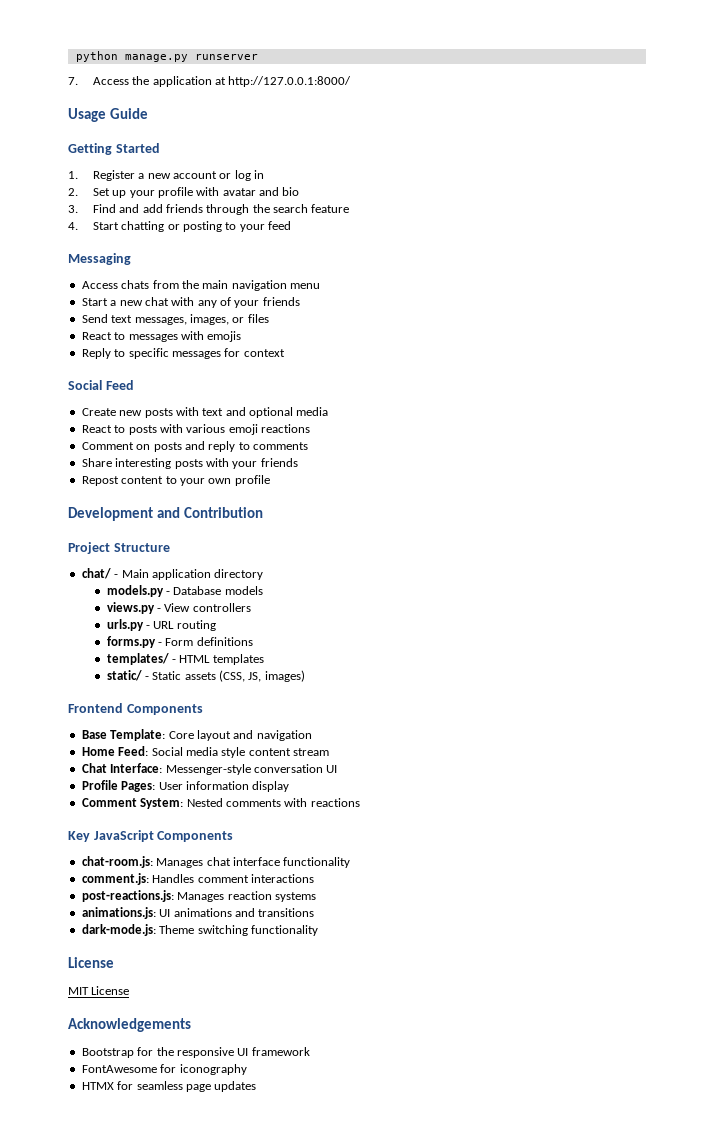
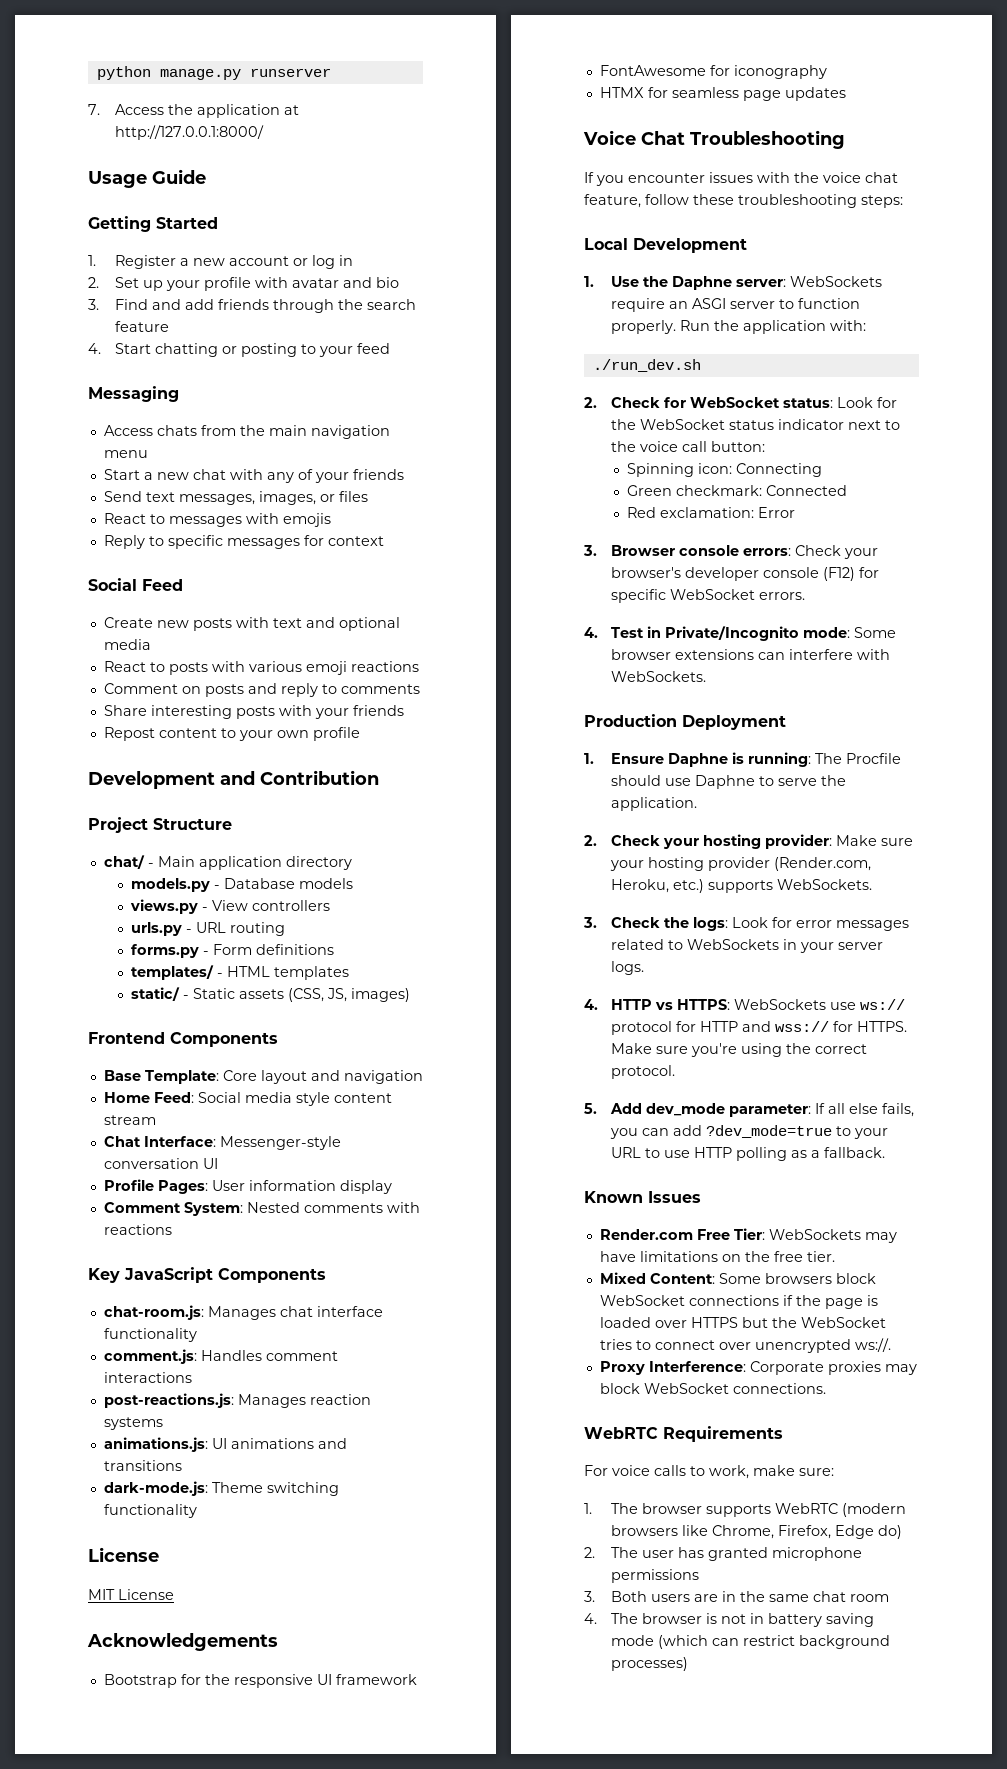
+ Voice Chat Troubleshooting
+ If you encounter issues with the voice chat feature, follow these troubleshooting steps:
+ Local Development
+ 1. Use the Daphne server: WebSockets require an ASGI server to function properly. Run the application with:
+ ./run_dev.sh
+ 2. Check for WebSocket status: Look for the WebSocket status indicator next to the voice call button:
+ Spinning icon: Connecting
+ Green checkmark: Connected
+ Red exclamation: Error
+ 3. Browser console errors: Check your browser's developer console (F12) for specific WebSocket errors.
+ 4. Test in Private/Incognito mode: Some browser extensions can interfere with WebSockets.
+ Production Deployment
+ 1. Ensure Daphne is running: The Procfile should use Daphne to serve the application.
+ 2. Check your hosting provider: Make sure your hosting provider (Render.com, Heroku, etc.) supports WebSockets.
+ 3. Check the logs: Look for error messages related to WebSockets in your server logs.
+ 4. HTTP vs HTTPS: WebSockets use ws:// protocol for HTTP and wss:// for HTTPS. Make sure you're using the correct protocol.
+ 5. Add dev_mode parameter: If all else fails, you can add ?dev_mode=true to your URL to use HTTP polling as a fallback.
+ Known Issues
+ Render.com Free Tier: WebSockets may have limitations on the free tier.
+ Mixed Content: Some browsers block WebSocket connections if the page is loaded over HTTPS but the WebSocket tries to connect over unencrypted ws://.
+ Proxy Interference: Corporate proxies may block WebSocket connections.
+ WebRTC Requirements
+ For voice calls to work, make sure:
+ 1. The browser supports WebRTC (modern browsers like Chrome, Firefox, Edge do)
+ 2. The user has granted microphone permissions
+ 3. Both users are in the same chat room
+ 4. The browser is not in battery saving mode (which can restrict background processes)

